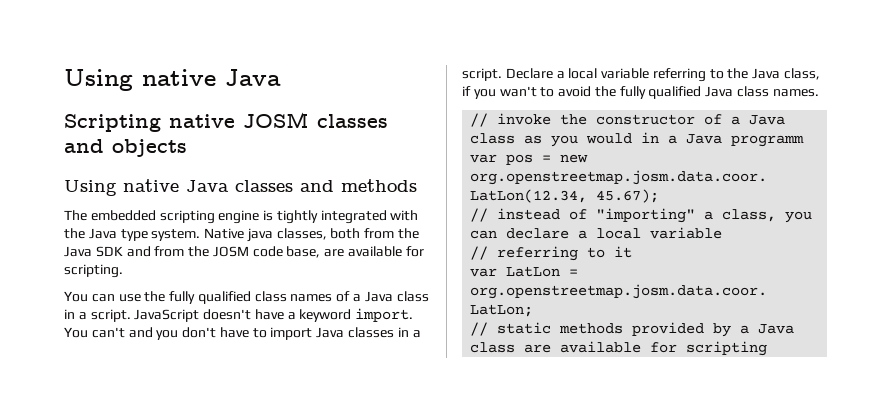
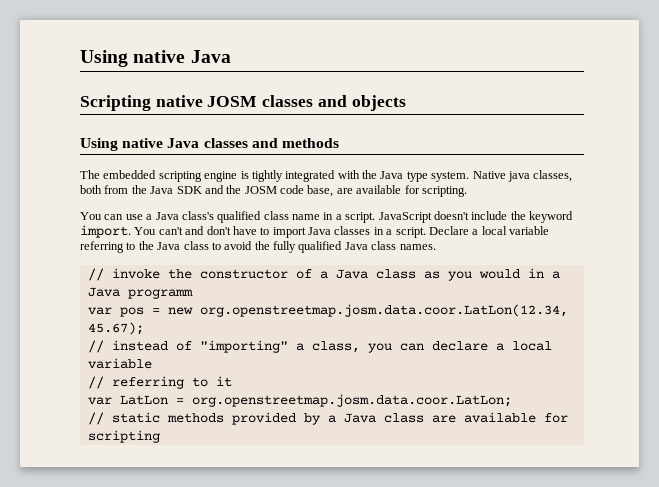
- Native java classes, both from the Java SDK and from the JOSM code base, are available for scripting.
+ Native java classes, both from the Java SDK and the JOSM code base, are available for scripting.
- You can use the fully qualified class names of a Java class in a script.
+ You can use a Java class's qualified class name in a script.
- JavaScript doesn't have a keyword import.
+ JavaScript doesn't include the keyword import.
- You can't and you don't have to import Java classes in a script.
+ You can't and don't have to import Java classes in a script.
- Declare a local variable referring to the Java class, if you wan't to avoid the fully qualified Java class names.
+ Declare a local variable referring to the Java class to avoid the fully qualified Java class names.

